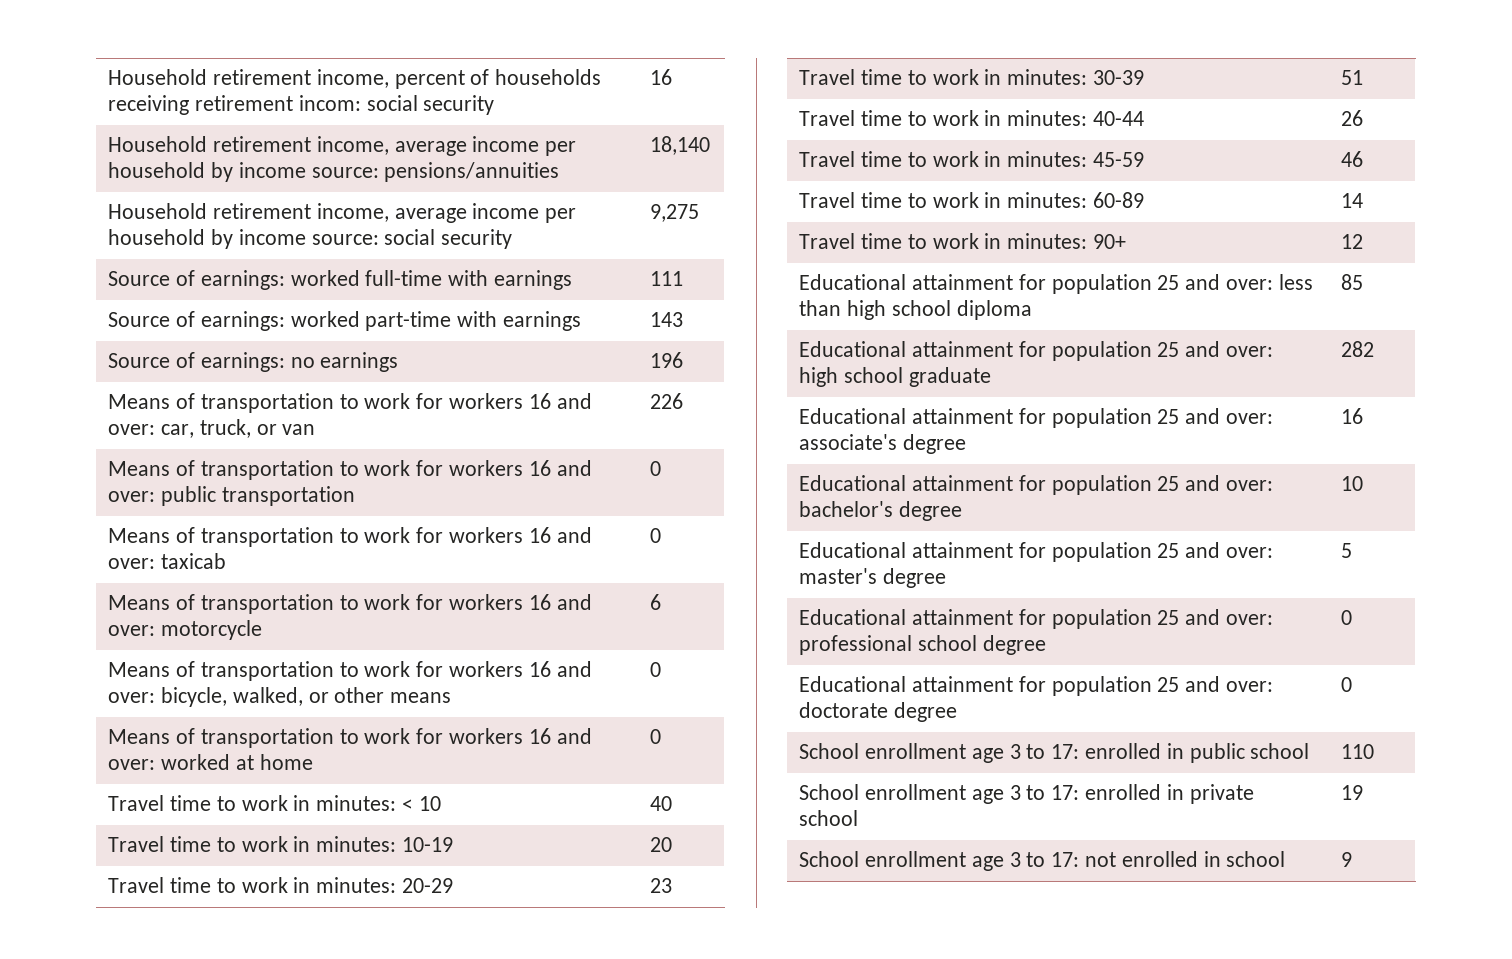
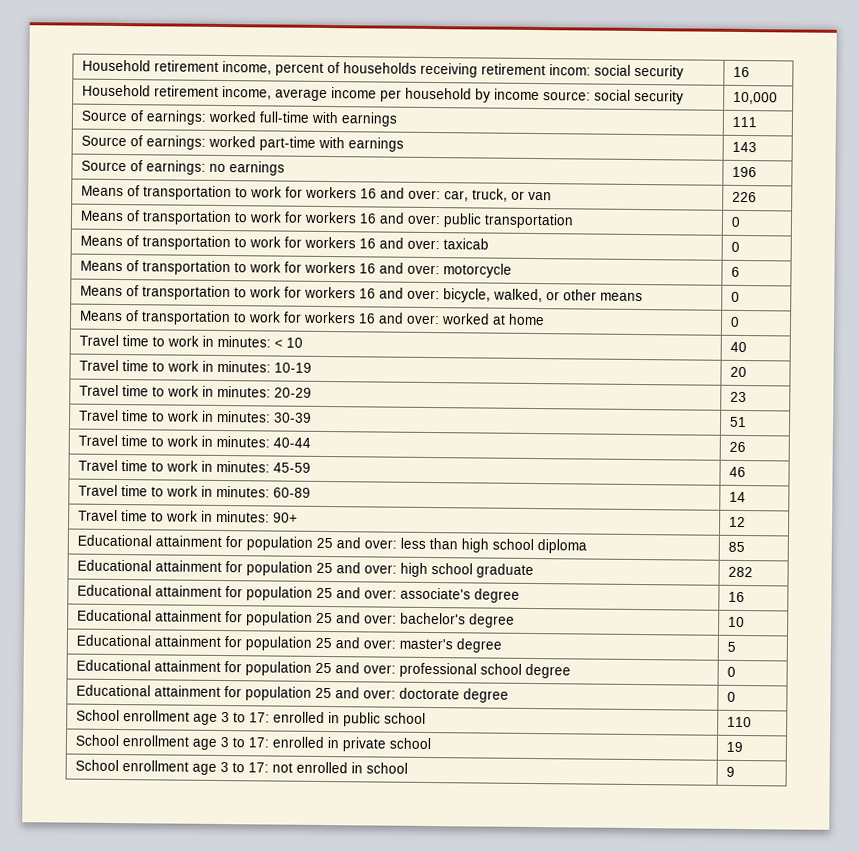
- Household retirement income, average income per household by income source: pensions/annuities | 18,140
- Household retirement income, average income per household by income source: social security | 9,275
+ Household retirement income, average income per household by income source: social security | 10,000

